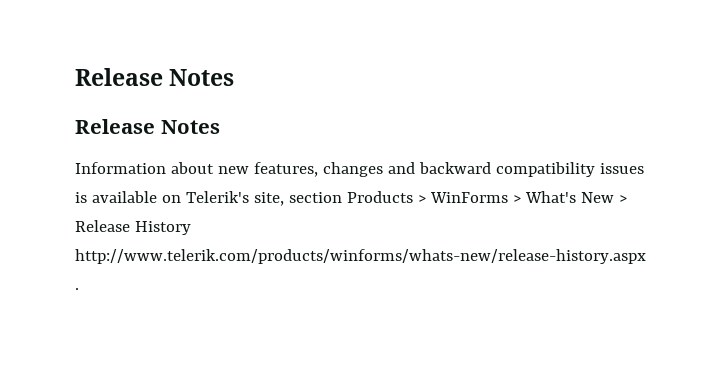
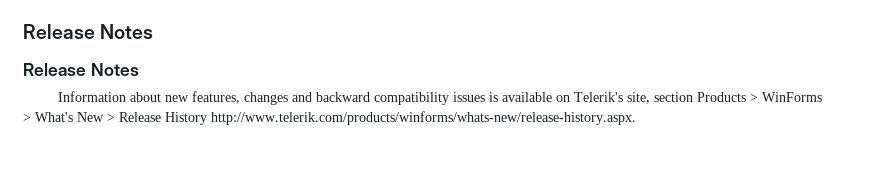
- Information about new features, changes and backward compatibility issues is available on Telerik's site, section Products > WinForms > What's New > Release History http://www.telerik.com/products/winforms/whats-new/release-history.aspx .
+ Information about new features, changes and backward compatibility issues is available on Telerik's site, section Products > WinForms > What's New > Release History http://www.telerik.com/products/winforms/whats-new/release-history.aspx.

